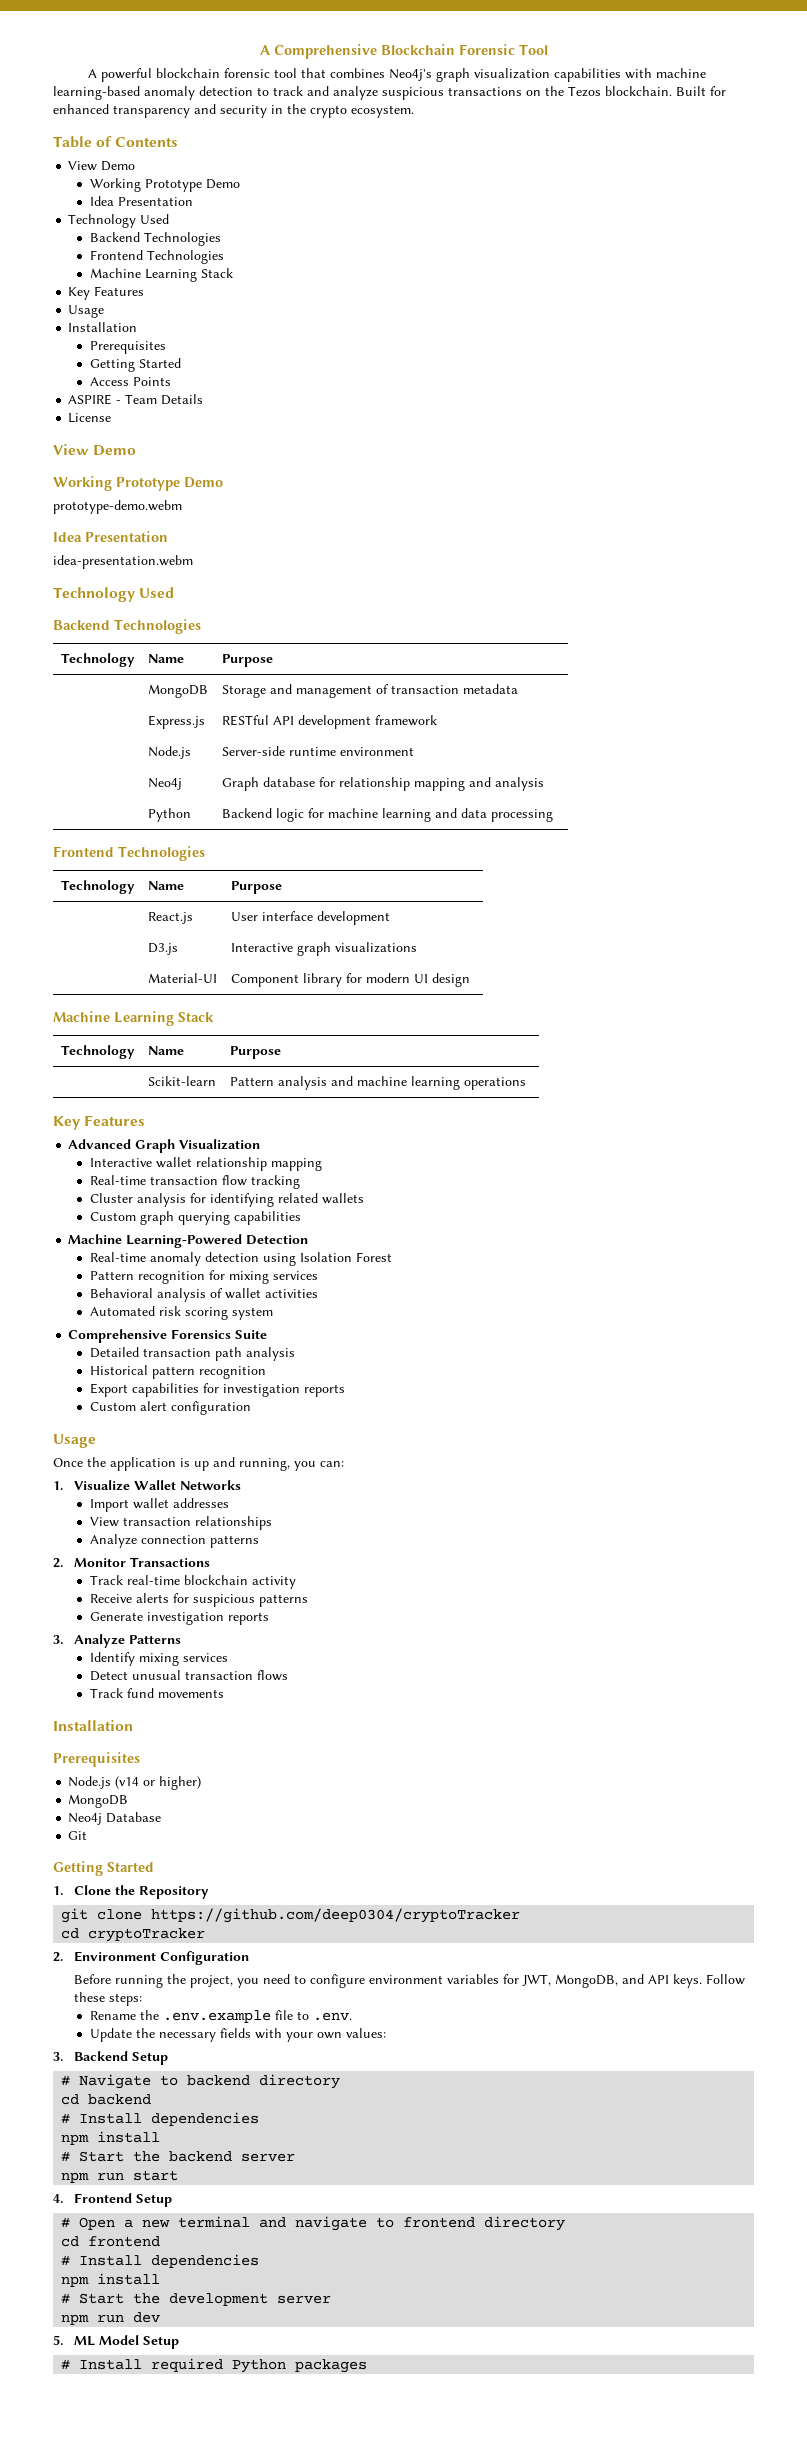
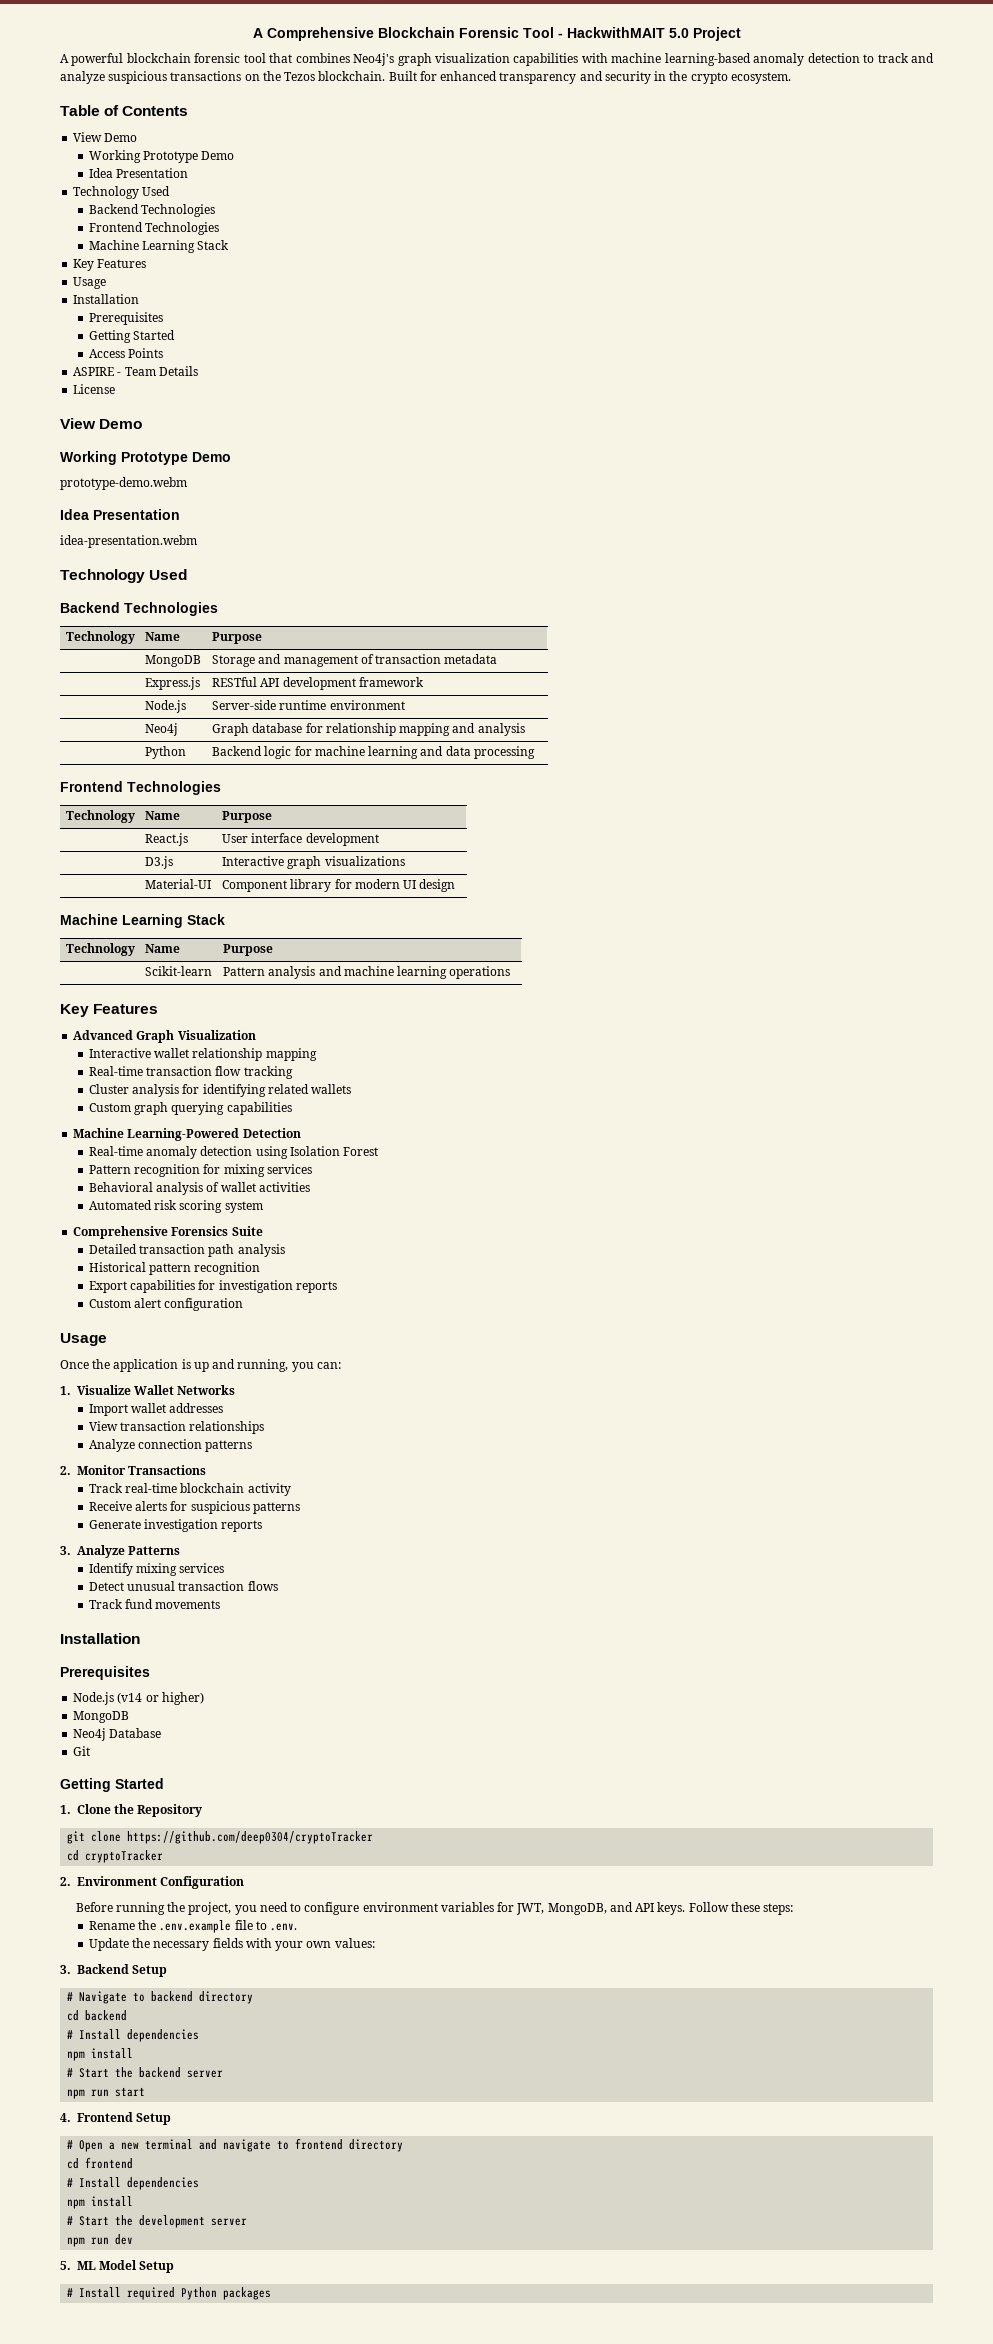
- A Comprehensive Blockchain Forensic Tool
+ A Comprehensive Blockchain Forensic Tool - HackwithMAIT 5.0 Project

